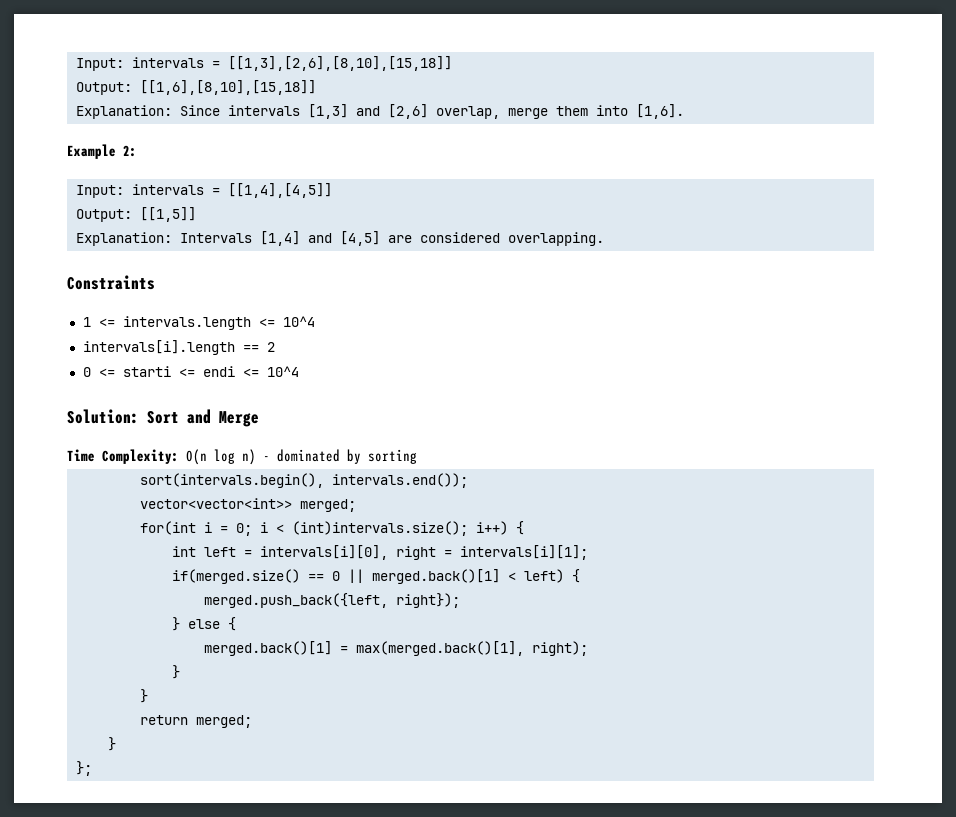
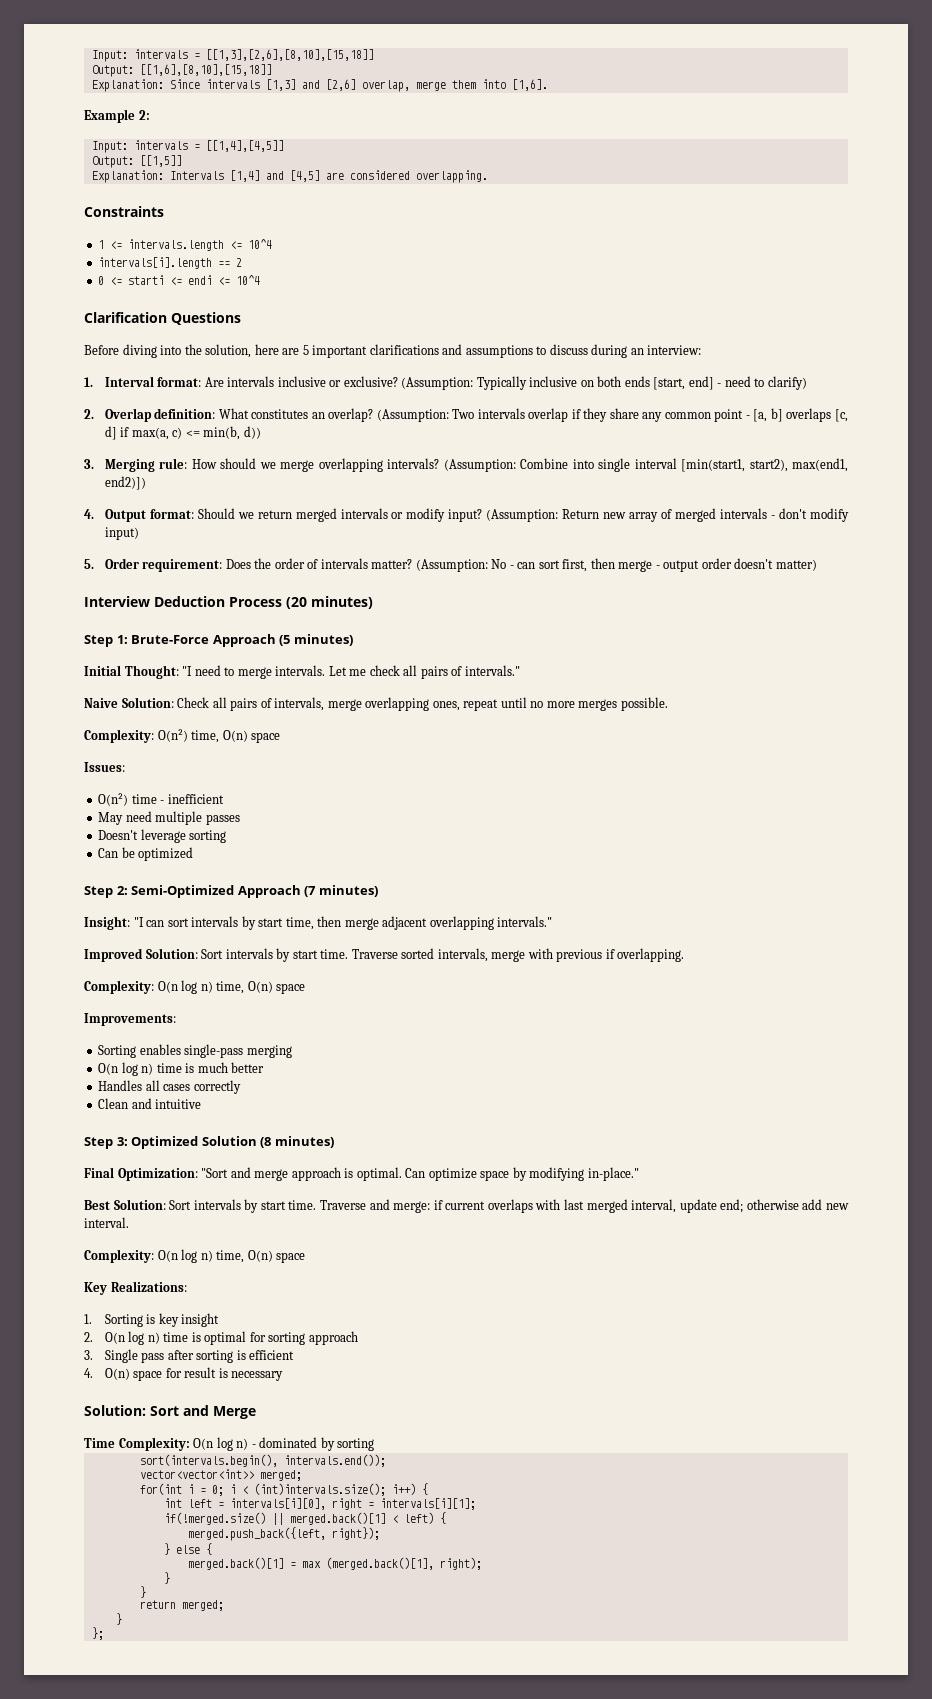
+ Clarification Questions
+ Before diving into the solution, here are 5 important clarifications and assumptions to discuss during an interview:
+ 1. Interval format: Are intervals inclusive or exclusive? (Assumption: Typically inclusive on both ends [start, end] - need to clarify)
+ 2. Overlap definition: What constitutes an overlap? (Assumption: Two intervals overlap if they share any common point - [a, b] overlaps [c, d] if max(a, c) <= min(b, d))
+ 3. Merging rule: How should we merge overlapping intervals? (Assumption: Combine into single interval [min(start1, start2), max(end1, end2)])
+ 4. Output format: Should we return merged intervals or modify input? (Assumption: Return new array of merged intervals - don't modify input)
+ 5. Order requirement: Does the order of intervals matter? (Assumption: No - can sort first, then merge - output order doesn't matter)
+ Interview Deduction Process (20 minutes)
+ Step 1: Brute-Force Approach (5 minutes)
+ Initial Thought: "I need to merge intervals. Let me check all pairs of intervals."
+ Naive Solution: Check all pairs of intervals, merge overlapping ones, repeat until no more merges possible.
+ Complexity: O(n²) time, O(n) space
+ Issues:
+ O(n²) time - inefficient
+ May need multiple passes
+ Doesn't leverage sorting
+ Can be optimized
+ Step 2: Semi-Optimized Approach (7 minutes)
+ Insight: "I can sort intervals by start time, then merge adjacent overlapping intervals."
+ Improved Solution: Sort intervals by start time. Traverse sorted intervals, merge with previous if overlapping.
+ Complexity: O(n log n) time, O(n) space
+ Improvements:
+ Sorting enables single-pass merging
+ O(n log n) time is much better
+ Handles all cases correctly
+ Clean and intuitive
+ Step 3: Optimized Solution (8 minutes)
+ Final Optimization: "Sort and merge approach is optimal. Can optimize space by modifying in-place."
+ Best Solution: Sort intervals by start time. Traverse and merge: if current overlaps with last merged interval, update end; otherwise add new interval.
+ Complexity: O(n log n) time, O(n) space
+ Key Realizations:
+ 1. Sorting is key insight
+ 2. O(n log n) time is optimal for sorting approach
+ 3. Single pass after sorting is efficient
+ 4. O(n) space for result is necessary
- if(merged.size() == 0 || merged.back()[1] < left) {
+ if(!merged.size() || merged.back()[1] < left) {
- merged.back()[1] = max(merged.back()[1], right);
+ merged.back()[1] = max (merged.back()[1], right);

